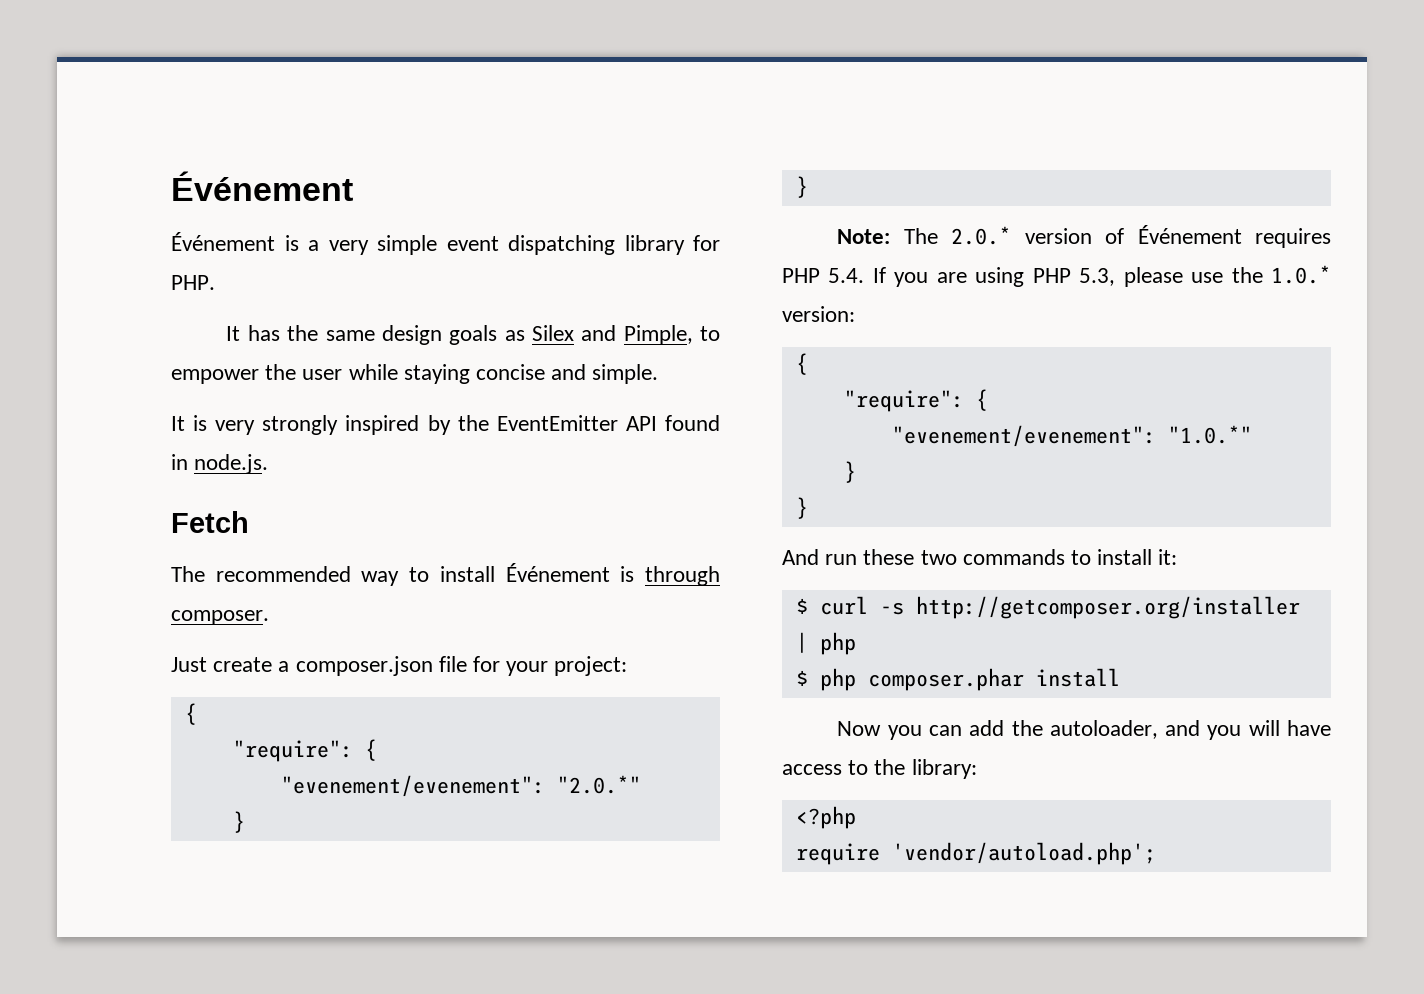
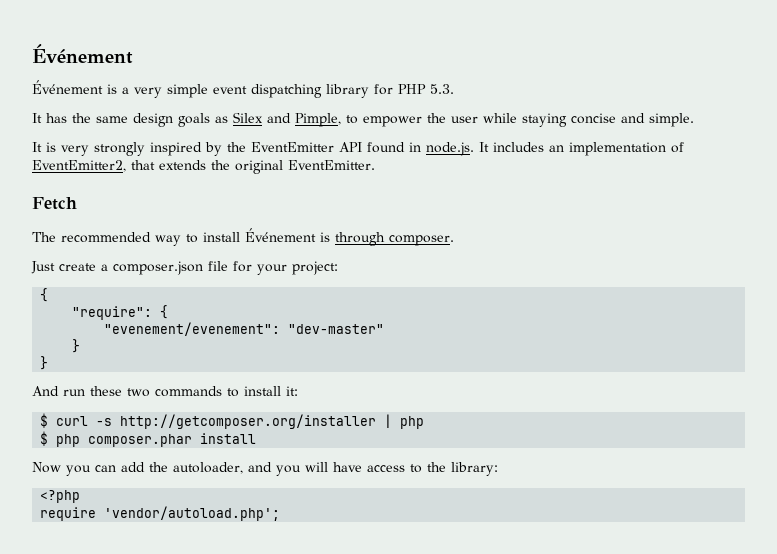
- Événement is a very simple event dispatching library for PHP.
+ Événement is a very simple event dispatching library for PHP 5.3.
- It is very strongly inspired by the EventEmitter API found in node.js.
+ It is very strongly inspired by the EventEmitter API found in node.js. It includes an implementation of EventEmitter2, that extends the original EventEmitter.
- "evenement/evenement": "2.0.*"
- }
- }
- Note: The 2.0.* version of Événement requires PHP 5.4. If you are using PHP 5.3, please use the 1.0.* version:
- {
- "require": {
- "evenement/evenement": "1.0.*"
+ "evenement/evenement": "dev-master"

